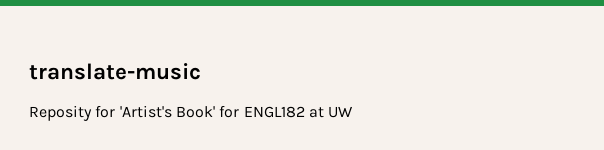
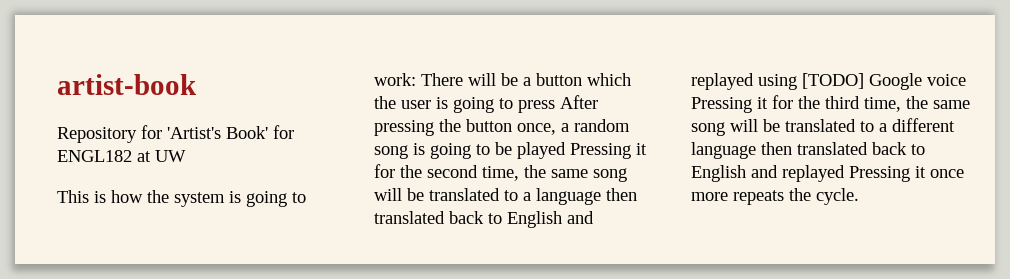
- translate-music
- Reposity for 'Artist's Book' for ENGL182 at UW
+ artist-book
+ Repository for 'Artist's Book' for ENGL182 at UW
+ This is how the system is going to work: There will be a button which the user is going to press After pressing the button once, a random song is going to be played Pressing it for the second time, the same song will be translated to a language then translated back to English and replayed using [TODO] Google voice Pressing it for the third time, the same song will be translated to a different language then translated back to English and replayed Pressing it once more repeats the cycle.

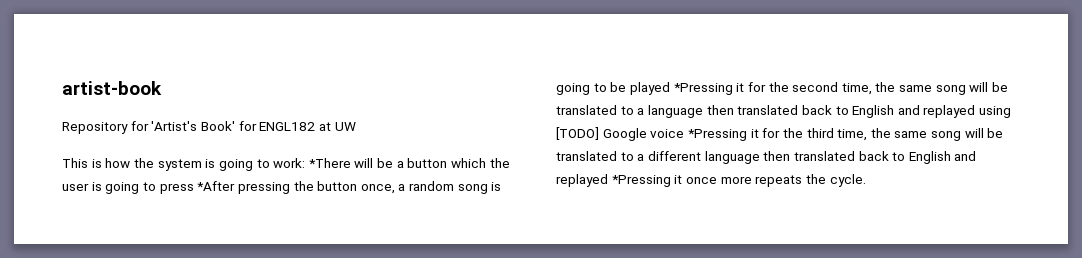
- There will be a button which the user is going to press After pressing the button once, a random song is going to be played Pressing it for the second time, the same song will be translated to a language then translated back to English and replayed using [TODO] Google voice Pressing it for the third time, the same song will be translated to a different language then translated back to English and replayed Pressing it once more repeats the cycle.
+ *There will be a button which the user is going to press *After pressing the button once, a random song is going to be played *Pressing it for the second time, the same song will be translated to a language then translated back to English and replayed using [TODO] Google voice *Pressing it for the third time, the same song will be translated to a different language then translated back to English and replayed *Pressing it once more repeats the cycle.

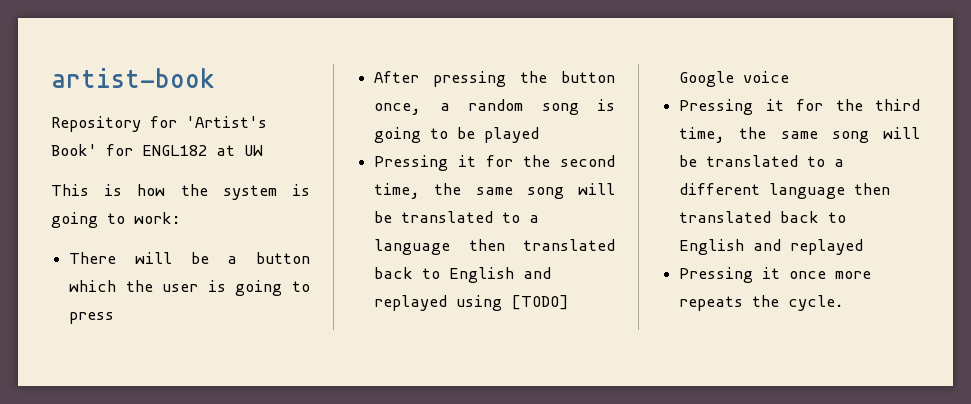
- This is how the system is going to work: *There will be a button which the user is going to press *After pressing the button once, a random song is going to be played *Pressing it for the second time, the same song will be translated to a language then translated back to English and replayed using [TODO] Google voice *Pressing it for the third time, the same song will be translated to a different language then translated back to English and replayed *Pressing it once more repeats the cycle.
+ This is how the system is going to work:
+ There will be a button which the user is going to press
+ After pressing the button once, a random song is going to be played
+ Pressing it for the second time, the same song will be translated to a language then translated back to English and replayed using [TODO] Google voice
+ Pressing it for the third time, the same song will be translated to a different language then translated back to English and replayed
+ Pressing it once more repeats the cycle.

